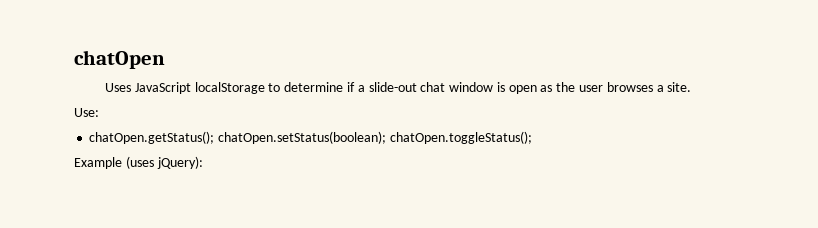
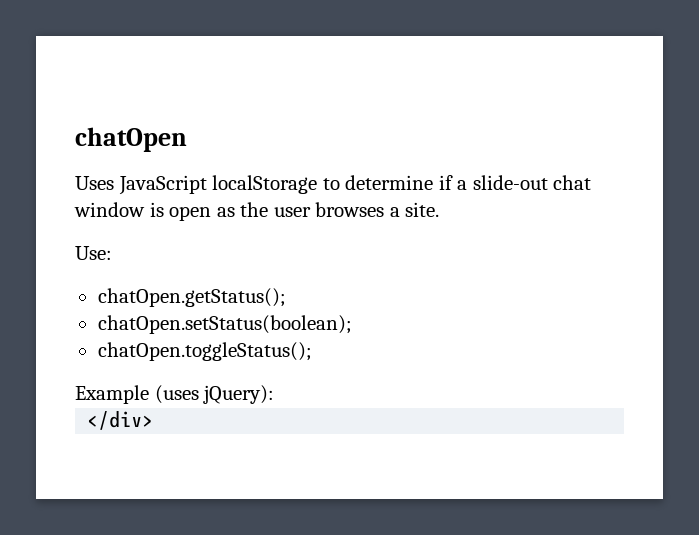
- chatOpen.getStatus(); chatOpen.setStatus(boolean); chatOpen.toggleStatus();
+ chatOpen.getStatus();
+ chatOpen.setStatus(boolean);
+ chatOpen.toggleStatus();
+ </div>

